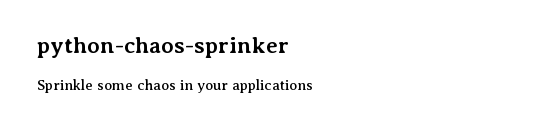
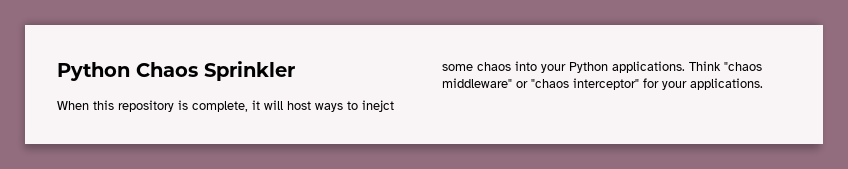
- python-chaos-sprinker
- Sprinkle some chaos in your applications
+ Python Chaos Sprinkler
+ When this repository is complete, it will host ways to inejct some chaos into your Python applications. Think "chaos middleware" or "chaos interceptor" for your applications.

